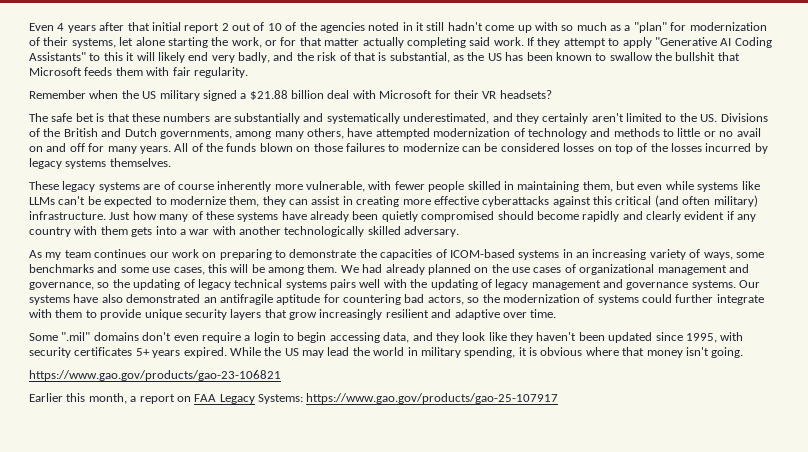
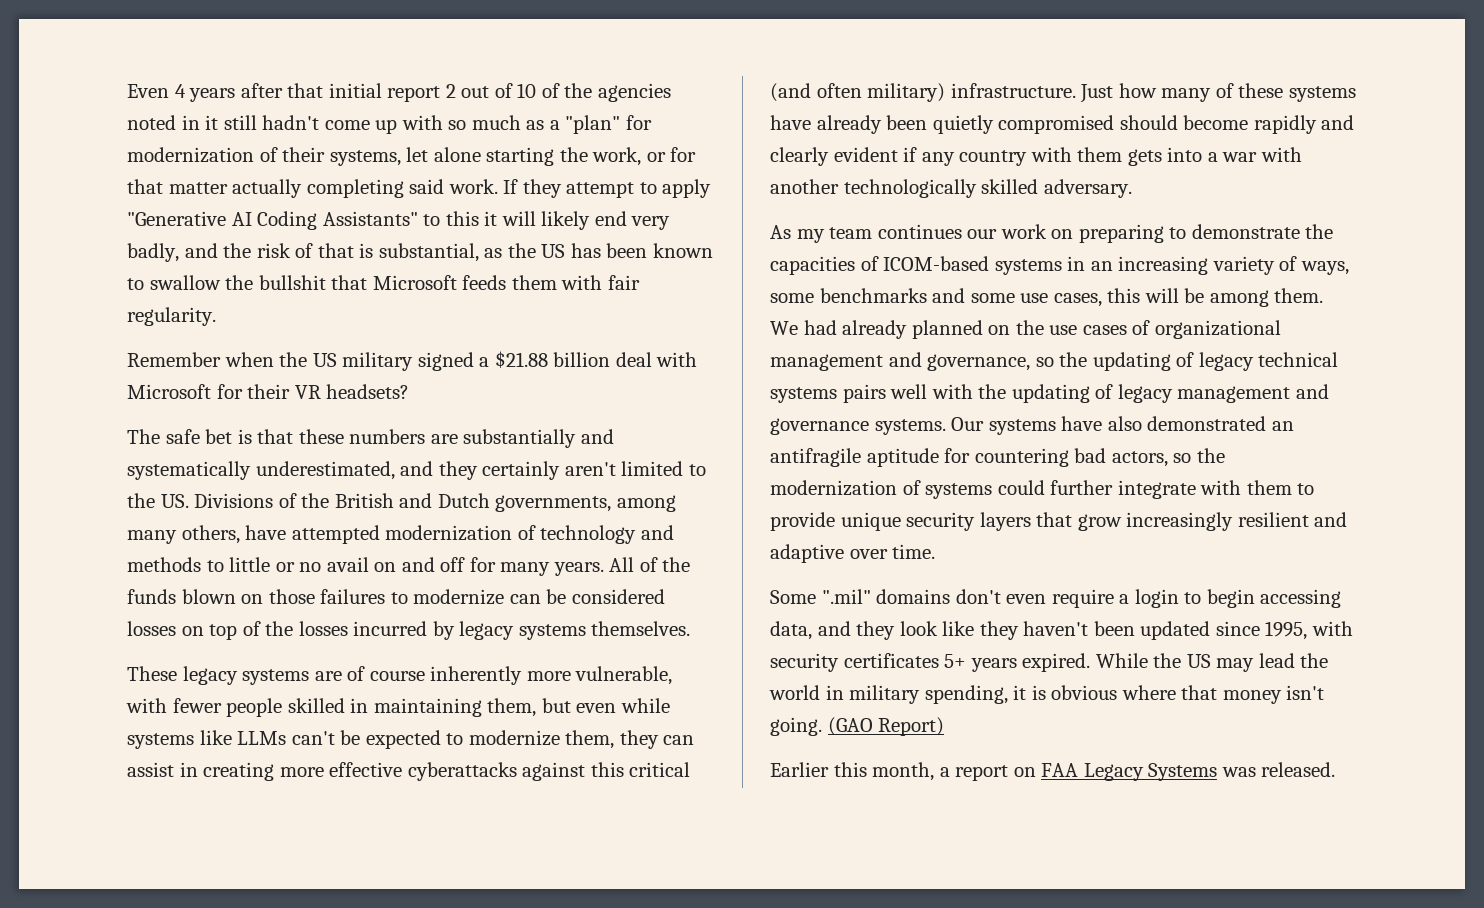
- While the US may lead the world in military spending, it is obvious where that money isn't going.
- https://www.gao.gov/products/gao-23-106821
+ While the US may lead the world in military spending, it is obvious where that money isn't going. (GAO Report)
- Earlier this month, a report on FAA Legacy Systems: https://www.gao.gov/products/gao-25-107917
+ Earlier this month, a report on FAA Legacy Systems was released.

